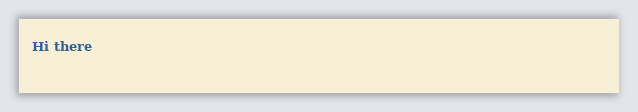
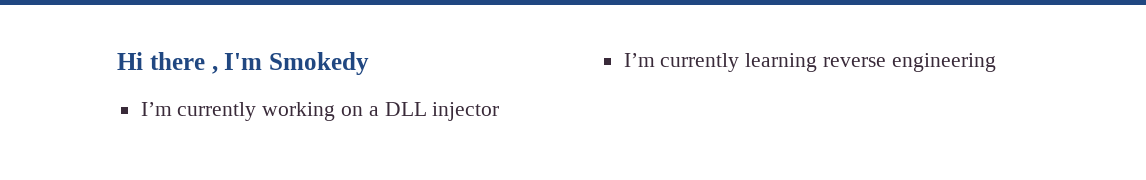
- Hi there
+ Hi there , I'm Smokedy
+ I’m currently working on a DLL injector
+ I’m currently learning reverse engineering

